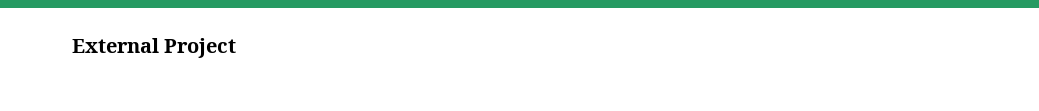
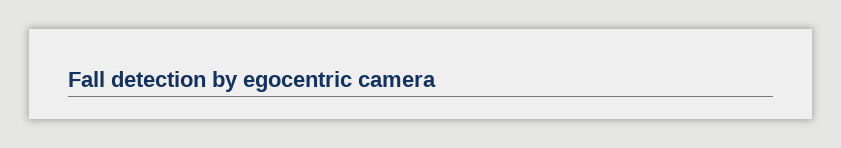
- External Project
+ Fall detection by egocentric camera

